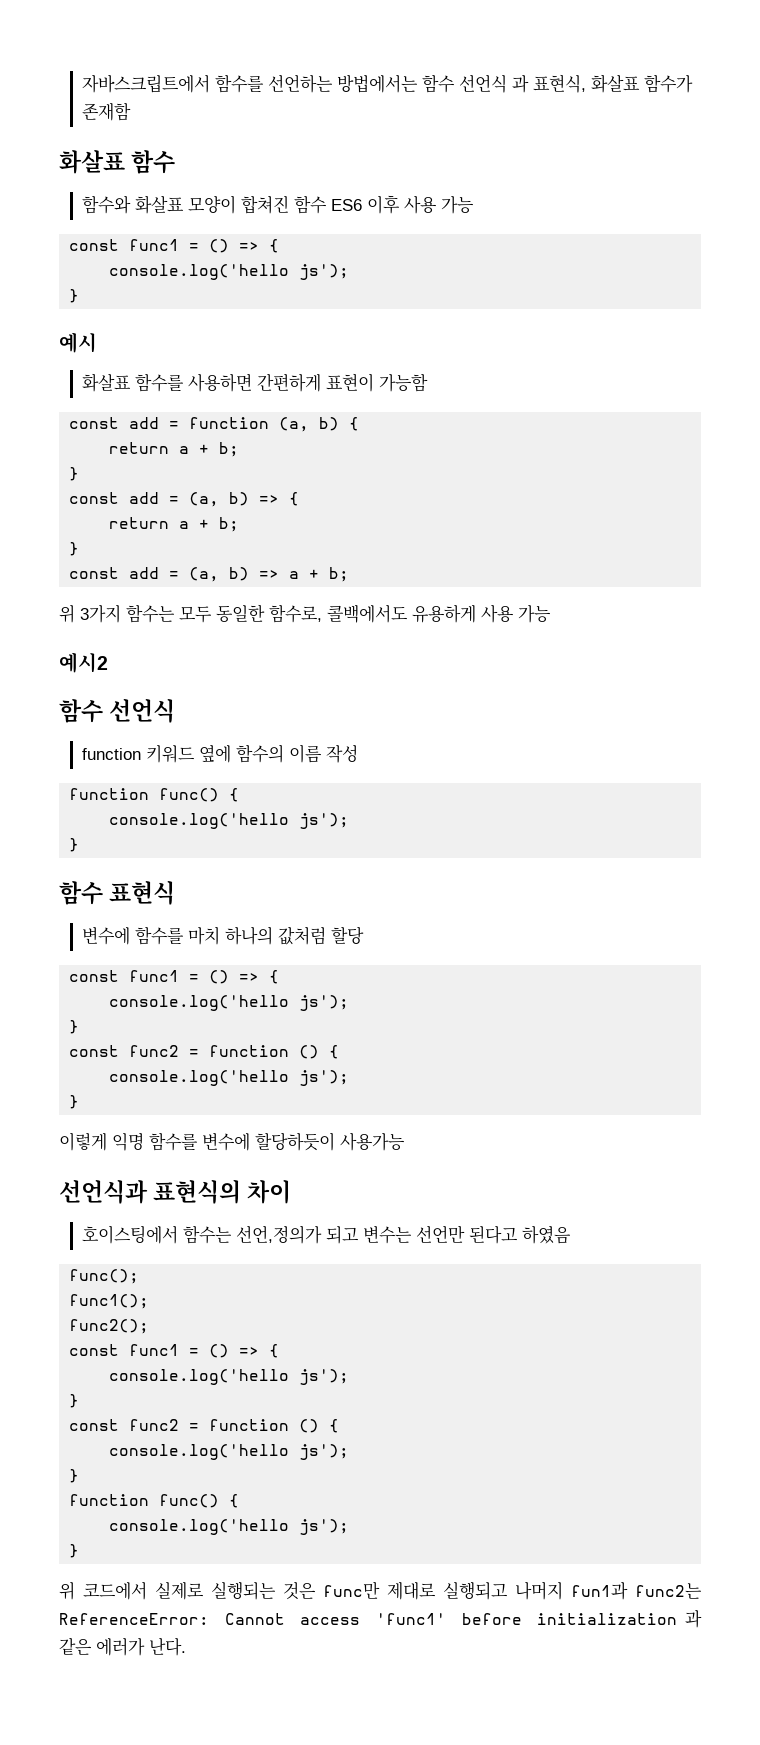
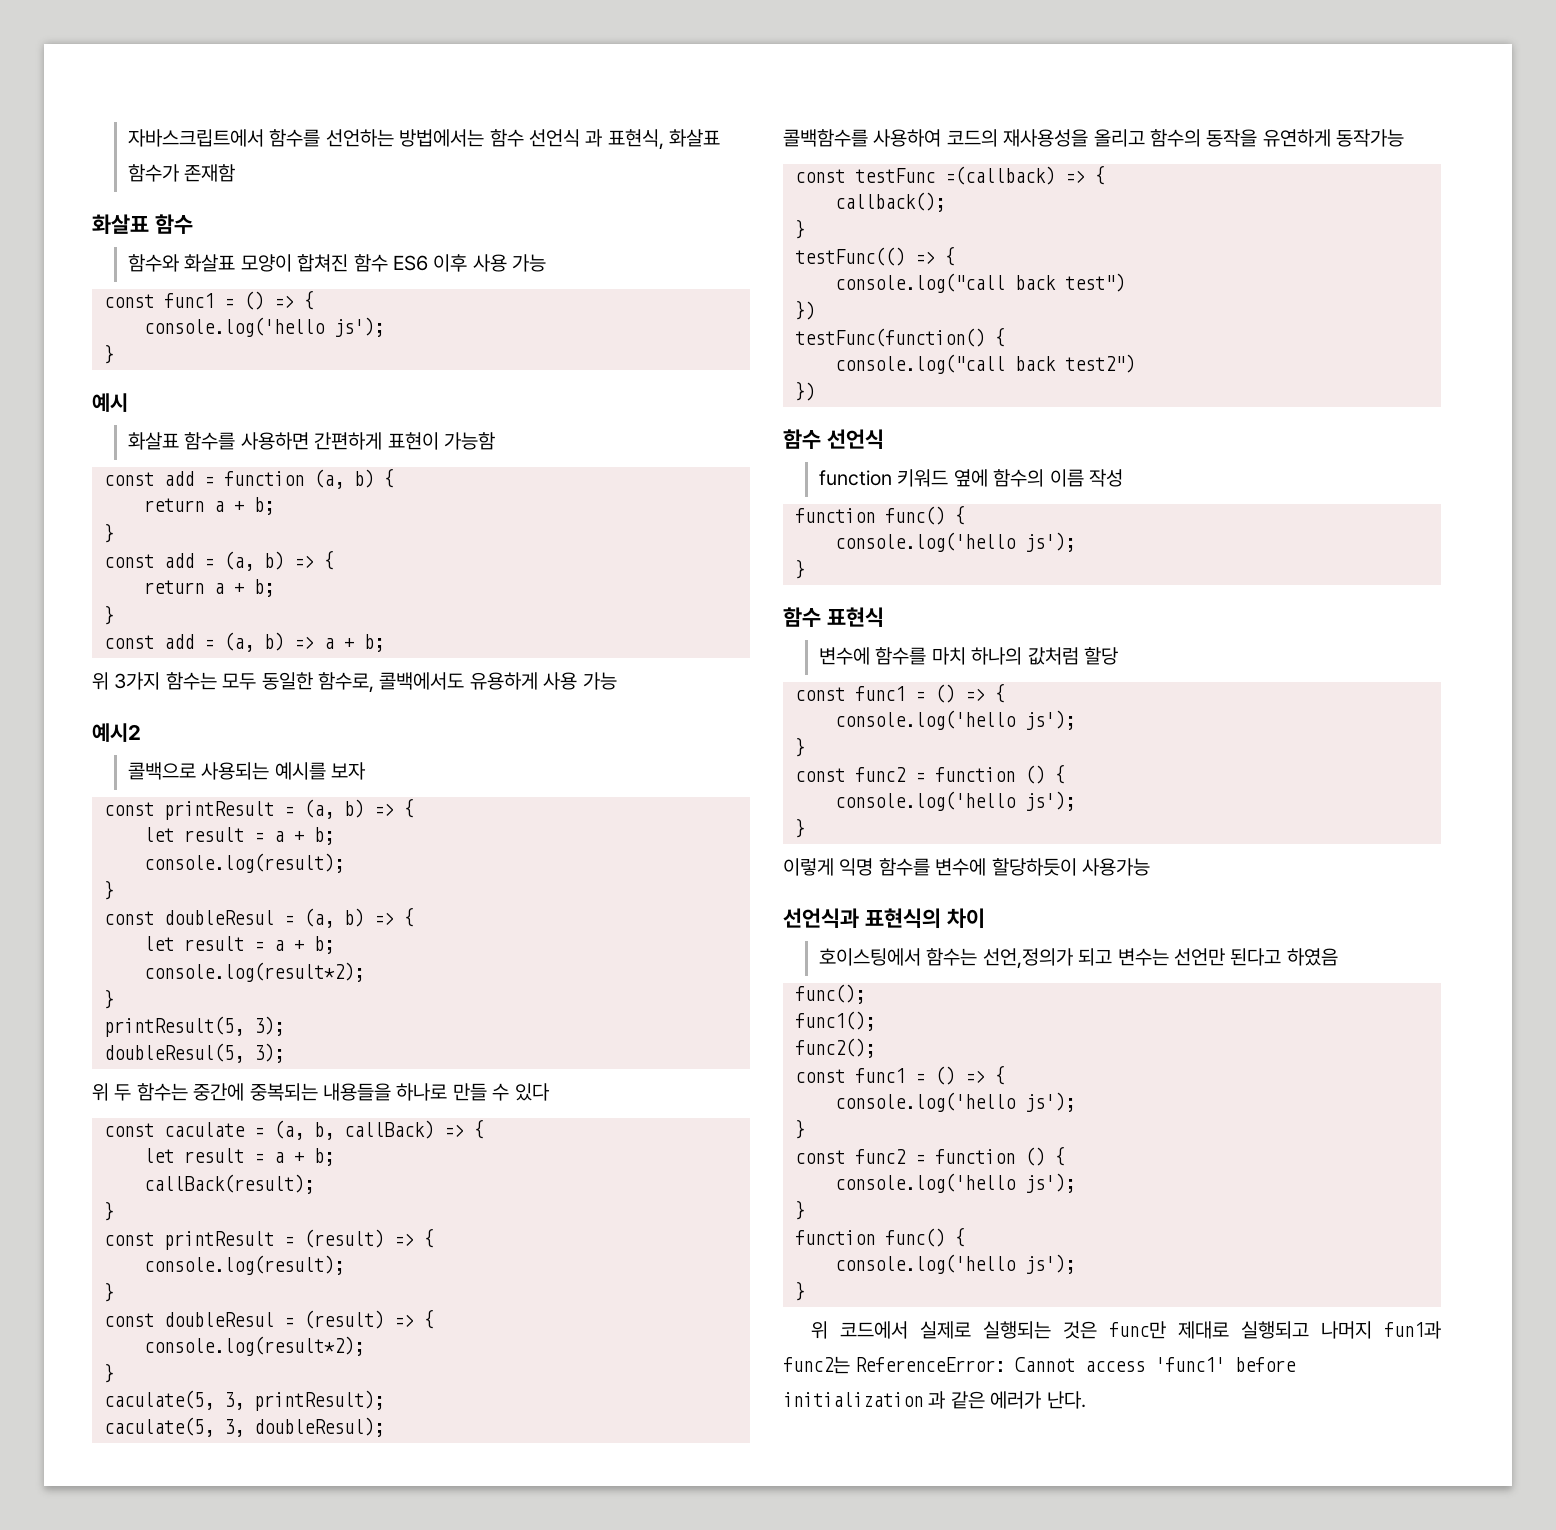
+ 콜백으로 사용되는 예시를 보자
+ const printResult = (a, b) => {
+ let result = a + b;
+ console.log(result);
+ }
+ const doubleResul = (a, b) => {
+ let result = a + b;
+ console.log(result*2);
+ }
+ printResult(5, 3);
+ doubleResul(5, 3);
+ 위 두 함수는 중간에 중복되는 내용들을 하나로 만들 수 있다
+ const caculate = (a, b, callBack) => {
+ let result = a + b;
+ callBack(result);
+ }
+ const printResult = (result) => {
+ console.log(result);
+ }
+ const doubleResul = (result) => {
+ console.log(result*2);
+ }
+ caculate(5, 3, printResult);
+ caculate(5, 3, doubleResul);
+ 콜백함수를 사용하여 코드의 재사용성을 올리고 함수의 동작을 유연하게 동작가능
+ const testFunc =(callback) => {
+ callback();
+ }
+ testFunc(() => {
+ console.log("call back test")
+ })
+ testFunc(function() {
+ console.log("call back test2")
+ })

